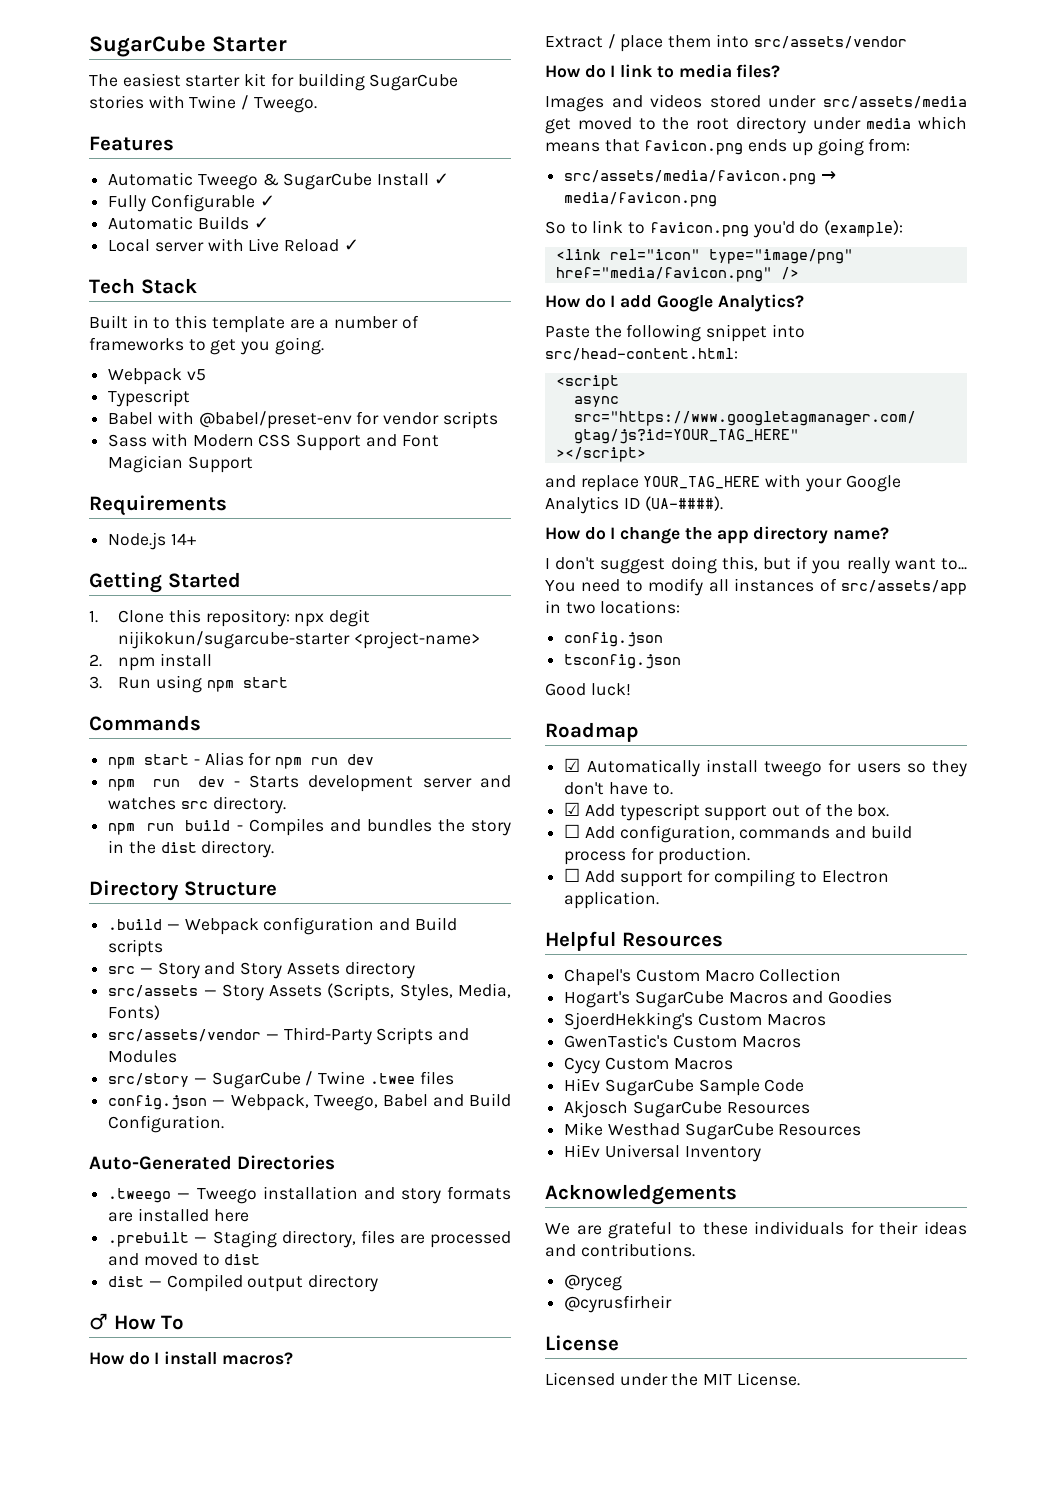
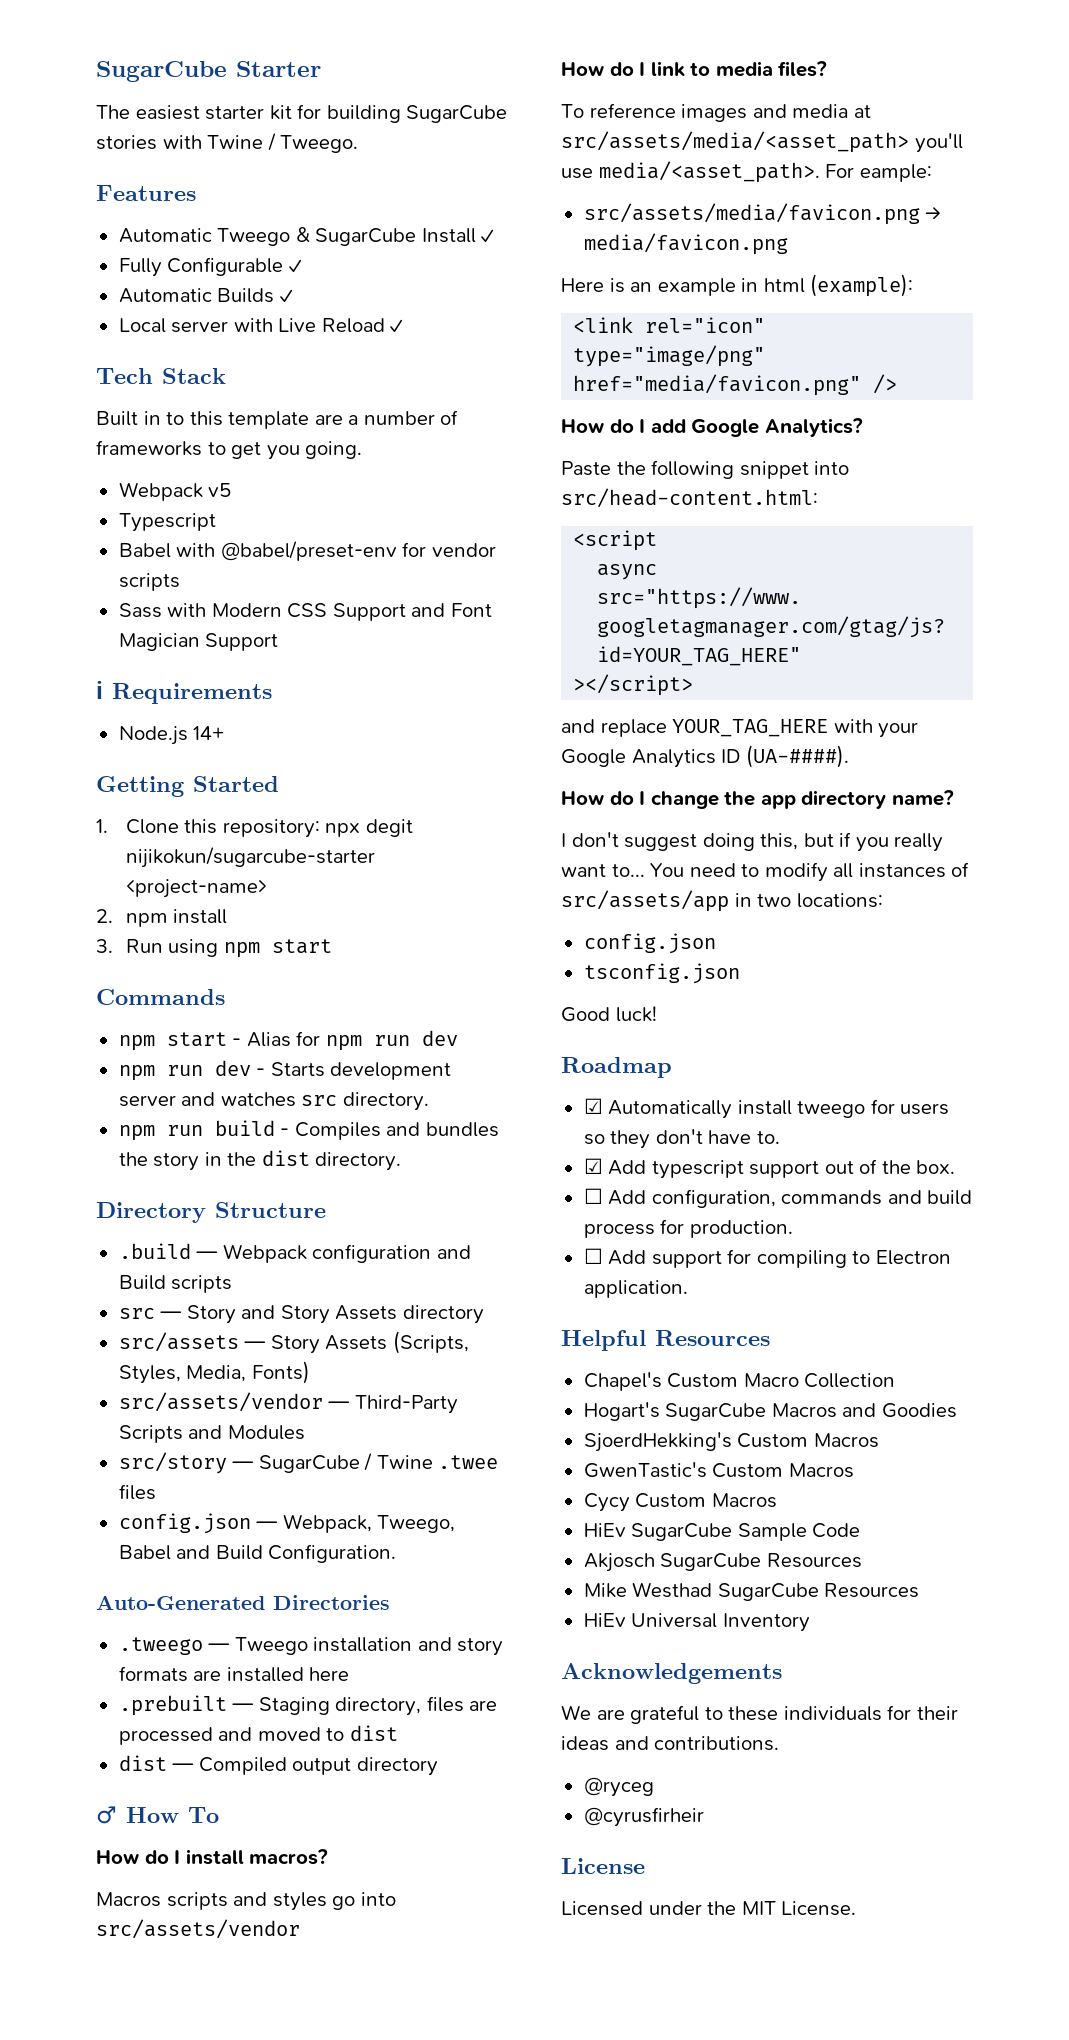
- Requirements
+ ℹ Requirements
- Extract / place them into src/assets/vendor
+ Macros scripts and styles go into src/assets/vendor
- Images and videos stored under src/assets/media get moved to the root directory under media which means that favicon.png ends up going from:
+ To reference images and media at src/assets/media/<asset_path> you'll use media/<asset_path>. For eample:
  src/assets/media/favicon.png → media/favicon.png
- So to link to favicon.png you'd do (example):
+ Here is an example in html (example):

